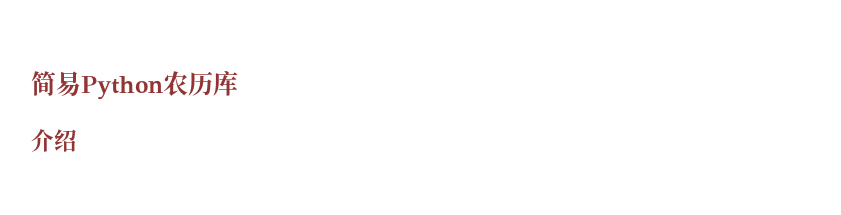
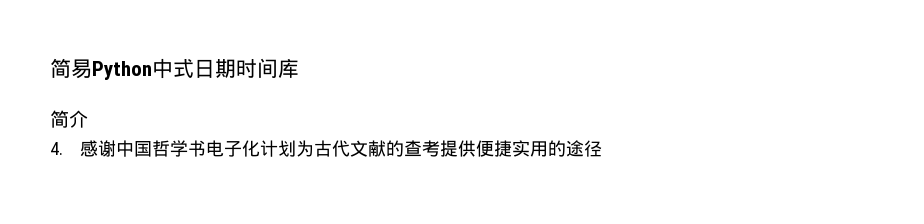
- 简易Python农历库
+ 简易Python中式日期时间库
- 介绍
+ 简介
+ 4.感谢中国哲学书电子化计划为古代文献的查考提供便捷实用的途径

